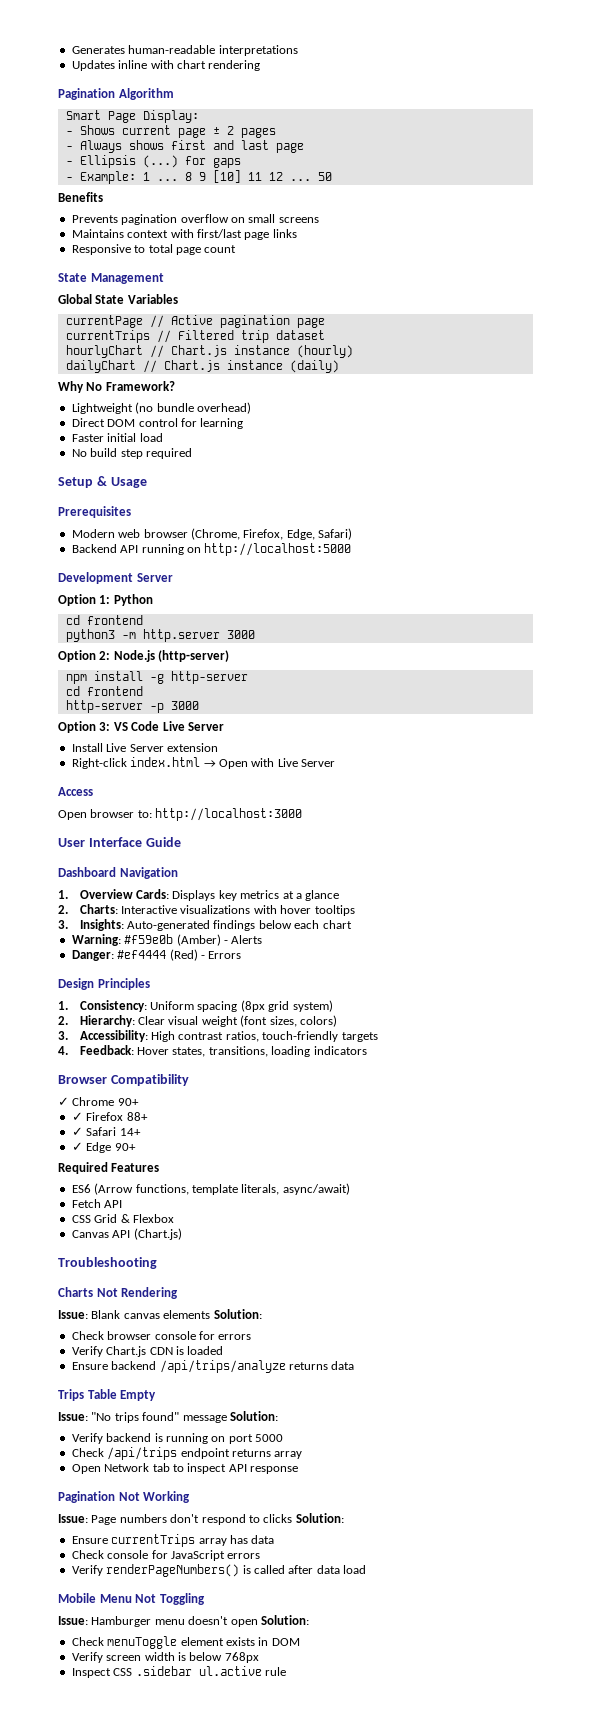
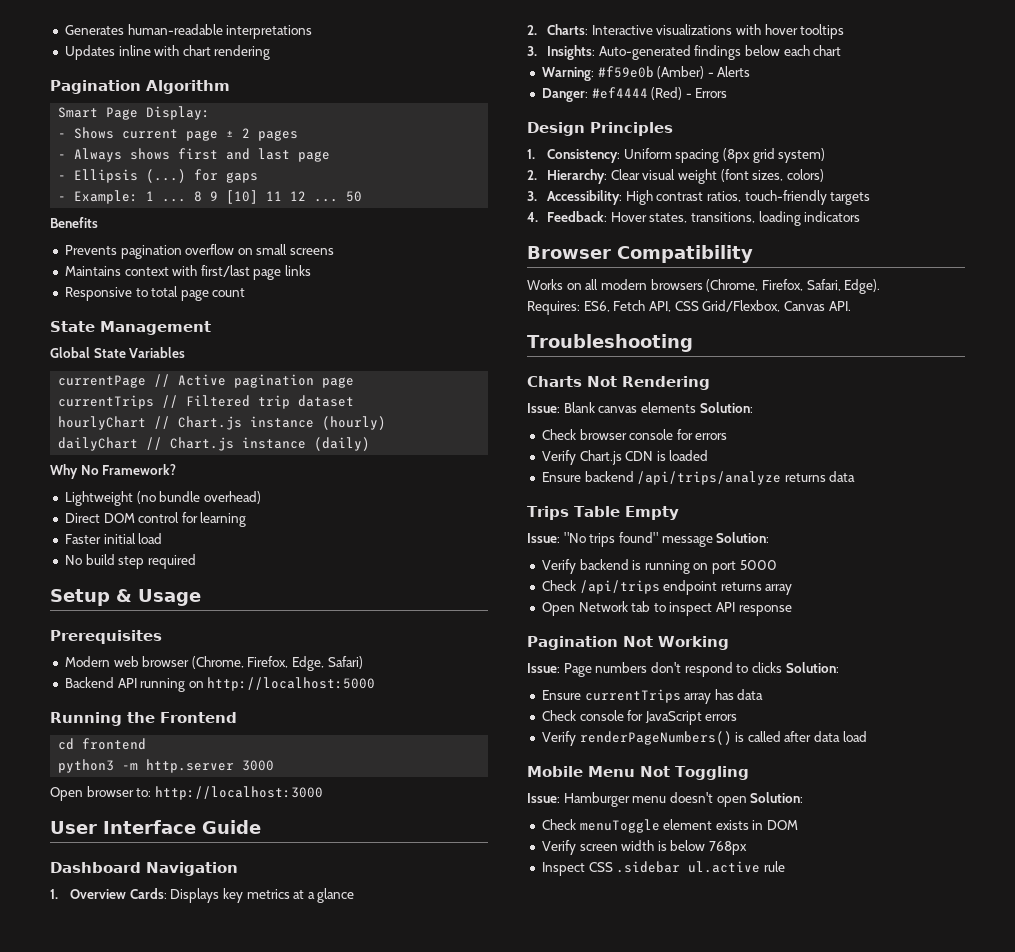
- Development Server
- Option 1: Python
+ Running the Frontend
- Option 2: Node.js (http-server)
- npm install -g http-server
- cd frontend
- http-server -p 3000
- Option 3: VS Code Live Server
- Install Live Server extension
- Right-click index.html → Open with Live Server
- Access
- ✓ Chrome 90+
- ✓ Firefox 88+
- ✓ Safari 14+
- ✓ Edge 90+
- Required Features
- ES6 (Arrow functions, template literals, async/await)
- Fetch API
- CSS Grid & Flexbox
- Canvas API (Chart.js)
+ Works on all modern browsers (Chrome, Firefox, Safari, Edge).
+ Requires: ES6, Fetch API, CSS Grid/Flexbox, Canvas API.

